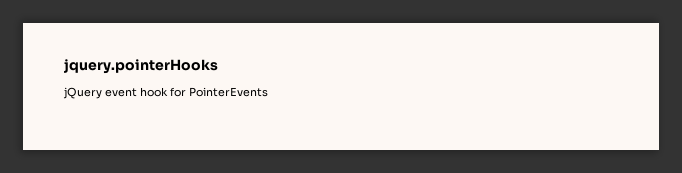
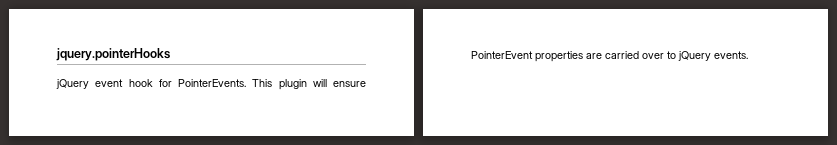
- jQuery event hook for PointerEvents
+ jQuery event hook for PointerEvents. This plugin will ensure PointerEvent properties are carried over to jQuery events.

